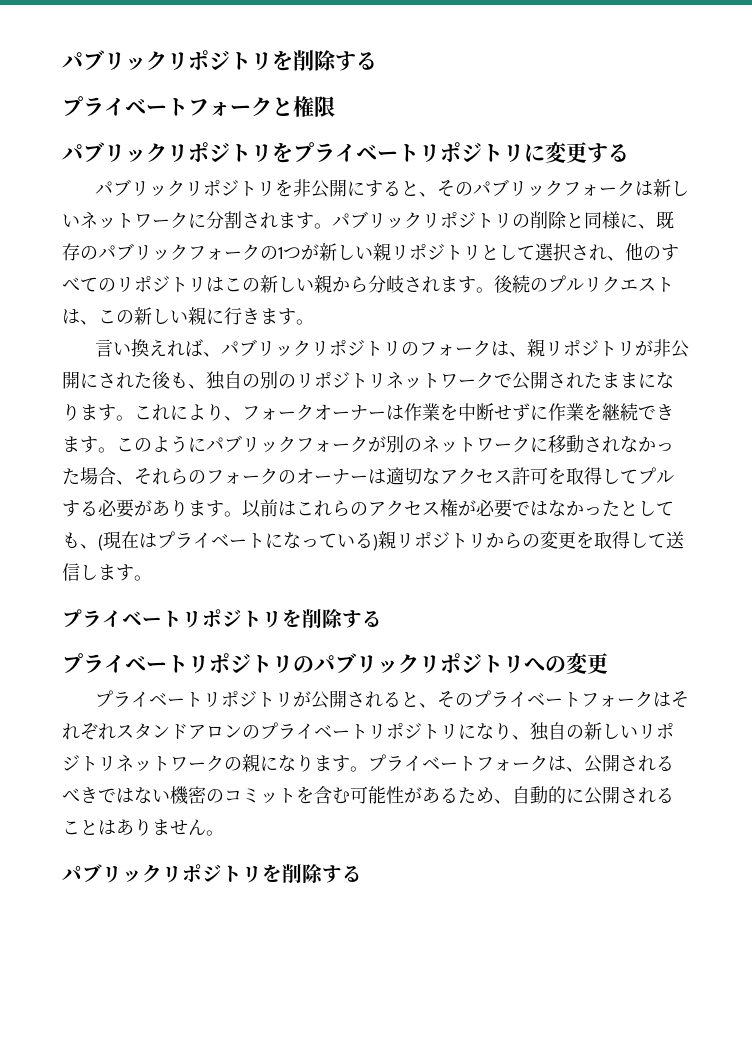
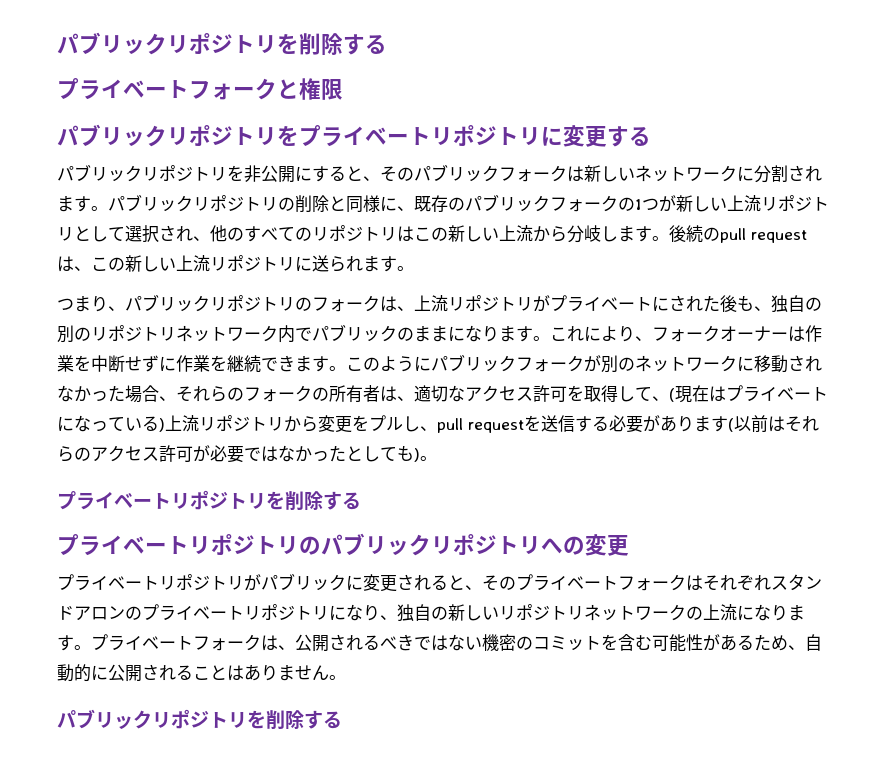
- パブリックリポジトリの削除と同様に、既存のパブリックフォークの1つが新しい親リポジトリとして選択され、他のすべてのリポジトリはこの新しい親から分岐されます。
+ パブリックリポジトリの削除と同様に、既存のパブリックフォークの1つが新しい上流リポジトリとして選択され、他のすべてのリポジトリはこの新しい上流から分岐します。
- 後続のプルリクエストは、この新しい親に行きます。
- 言い換えれば、パブリックリポジトリのフォークは、親リポジトリが非公開にされた後も、独自の別のリポジトリネットワークで公開されたままになります。
+ 後続のpull requestは、この新しい上流リポジトリに送られます。
+ つまり、パブリックリポジトリのフォークは、上流リポジトリがプライベートにされた後も、独自の別のリポジトリネットワーク内でパブリックのままになります。
- このようにパブリックフォークが別のネットワークに移動されなかった場合、それらのフォークのオーナーは適切なアクセス許可を取得してプルする必要があります。以前はこれらのアクセス権が必要ではなかったとしても、(現在はプライベートになっている)親リポジトリからの変更を取得して送信します。
+ このようにパブリックフォークが別のネットワークに移動されなかった場合、それらのフォークの所有者は、適切なアクセス許可を取得して、(現在はプライベートになっている)上流リポジトリから変更をプルし、pull requestを送信する必要があります(以前はそれらのアクセス許可が必要ではなかったとしても)。
- プライベートリポジトリが公開されると、そのプライベートフォークはそれぞれスタンドアロンのプライベートリポジトリになり、独自の新しいリポジトリネットワークの親になります。
+ プライベートリポジトリがパブリックに変更されると、そのプライベートフォークはそれぞれスタンドアロンのプライベートリポジトリになり、独自の新しいリポジトリネットワークの上流になります。

